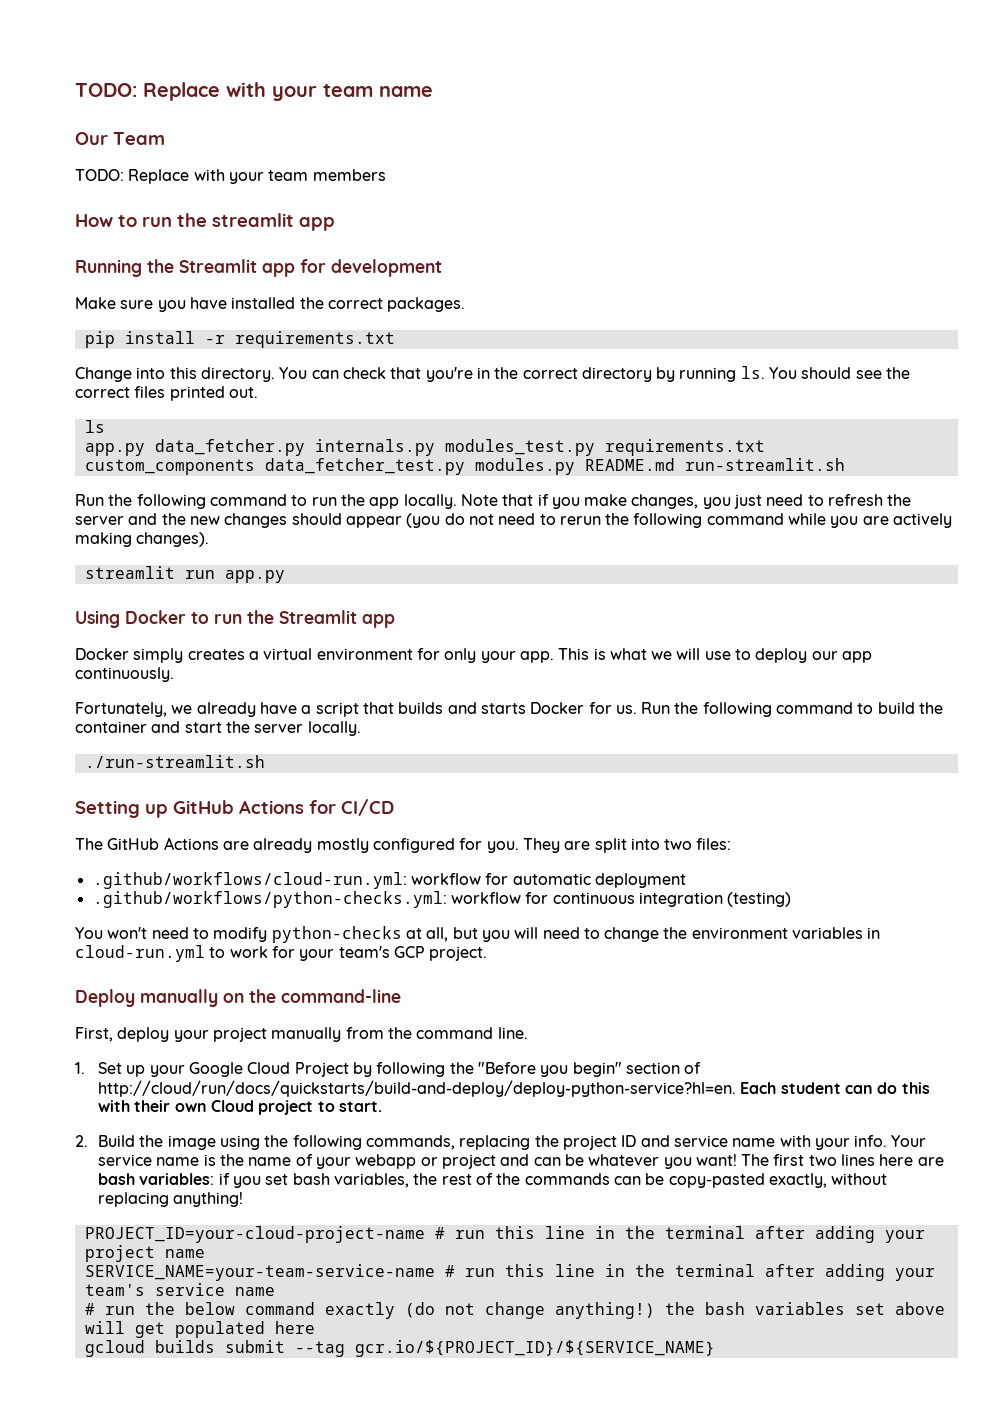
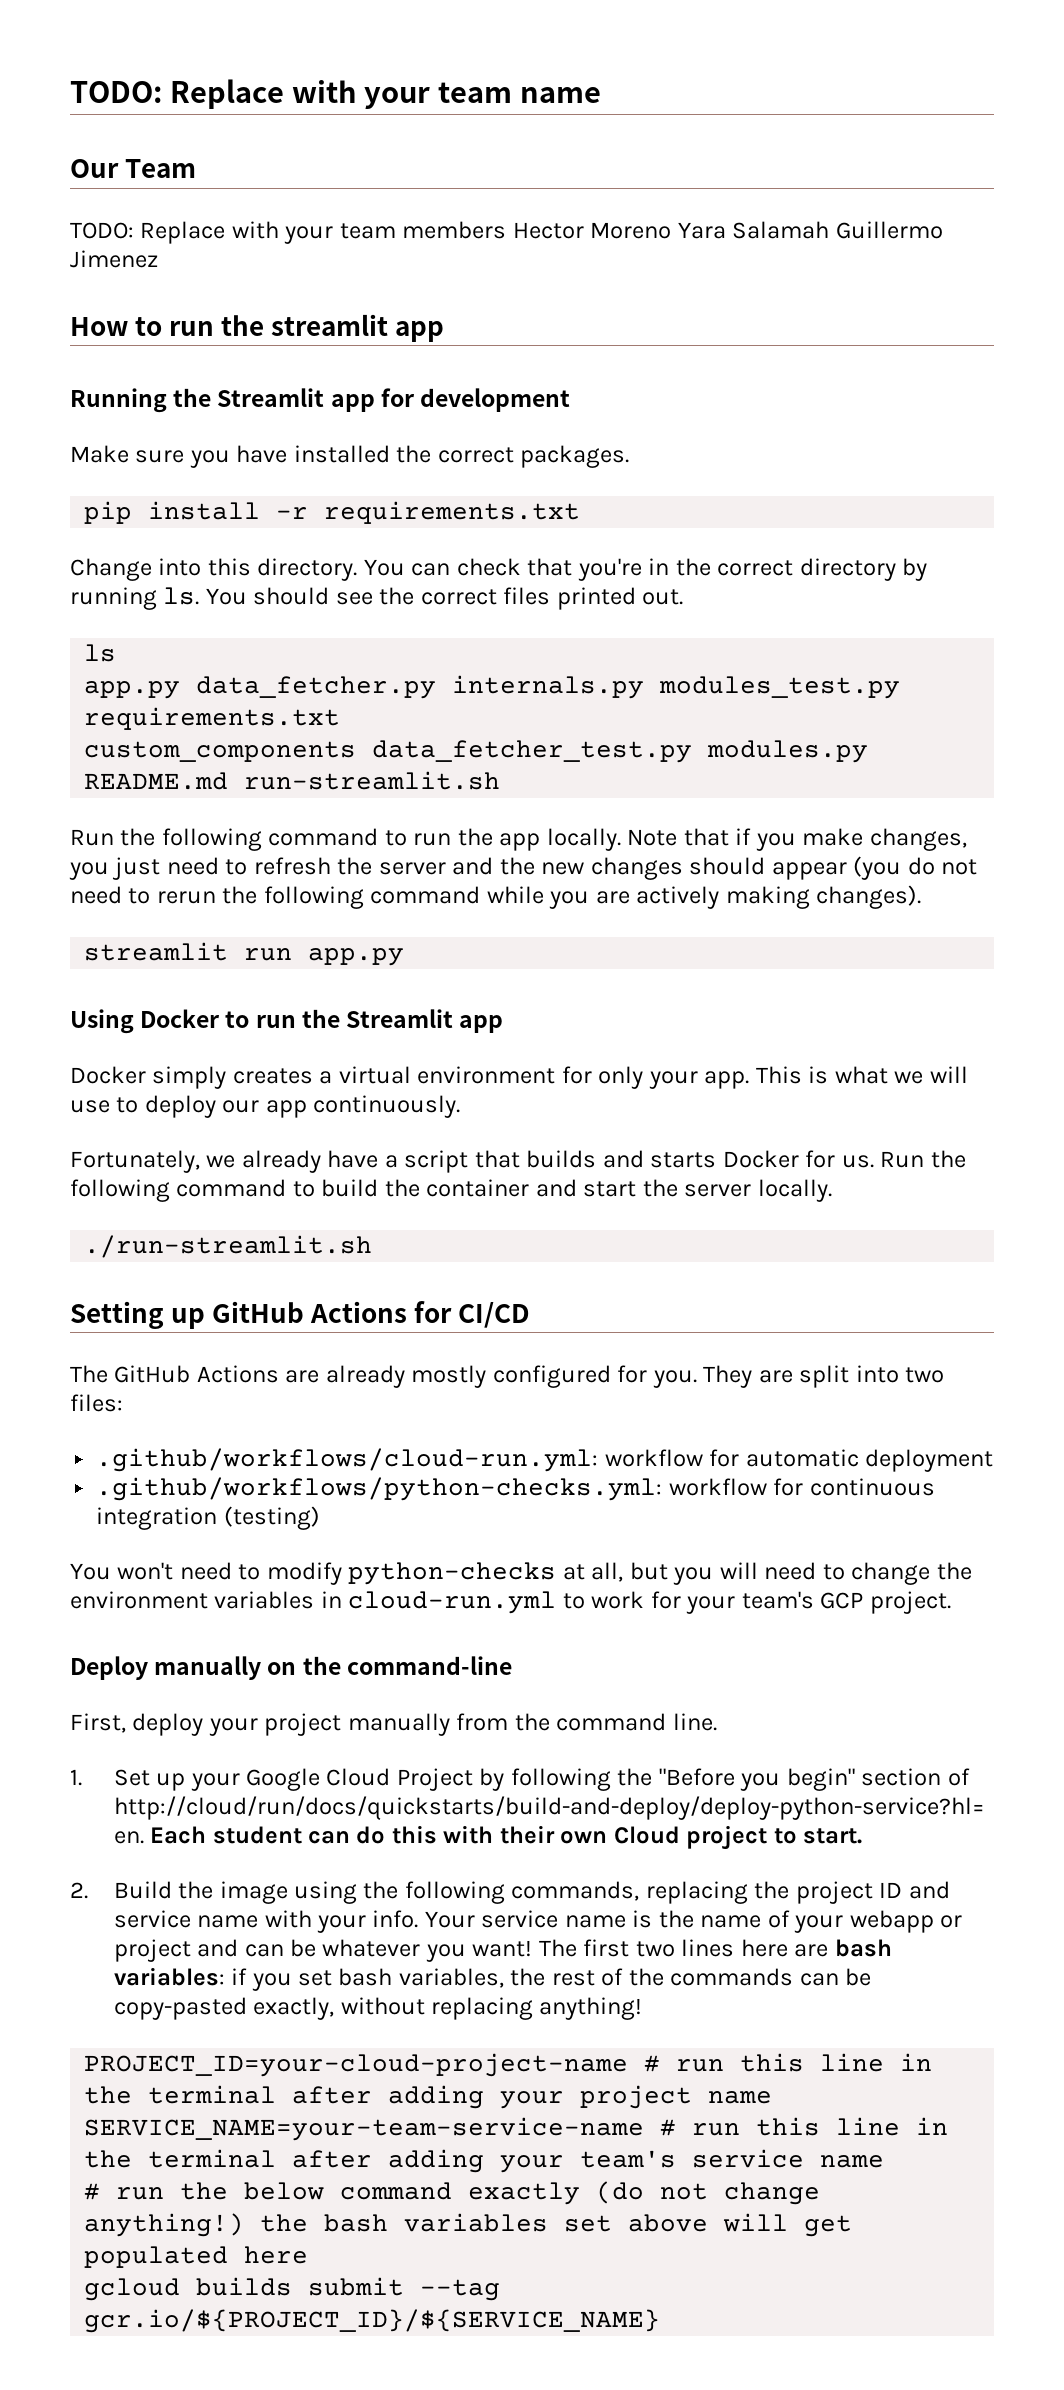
- TODO: Replace with your team members
+ TODO: Replace with your team members Hector Moreno Yara Salamah Guillermo Jimenez

